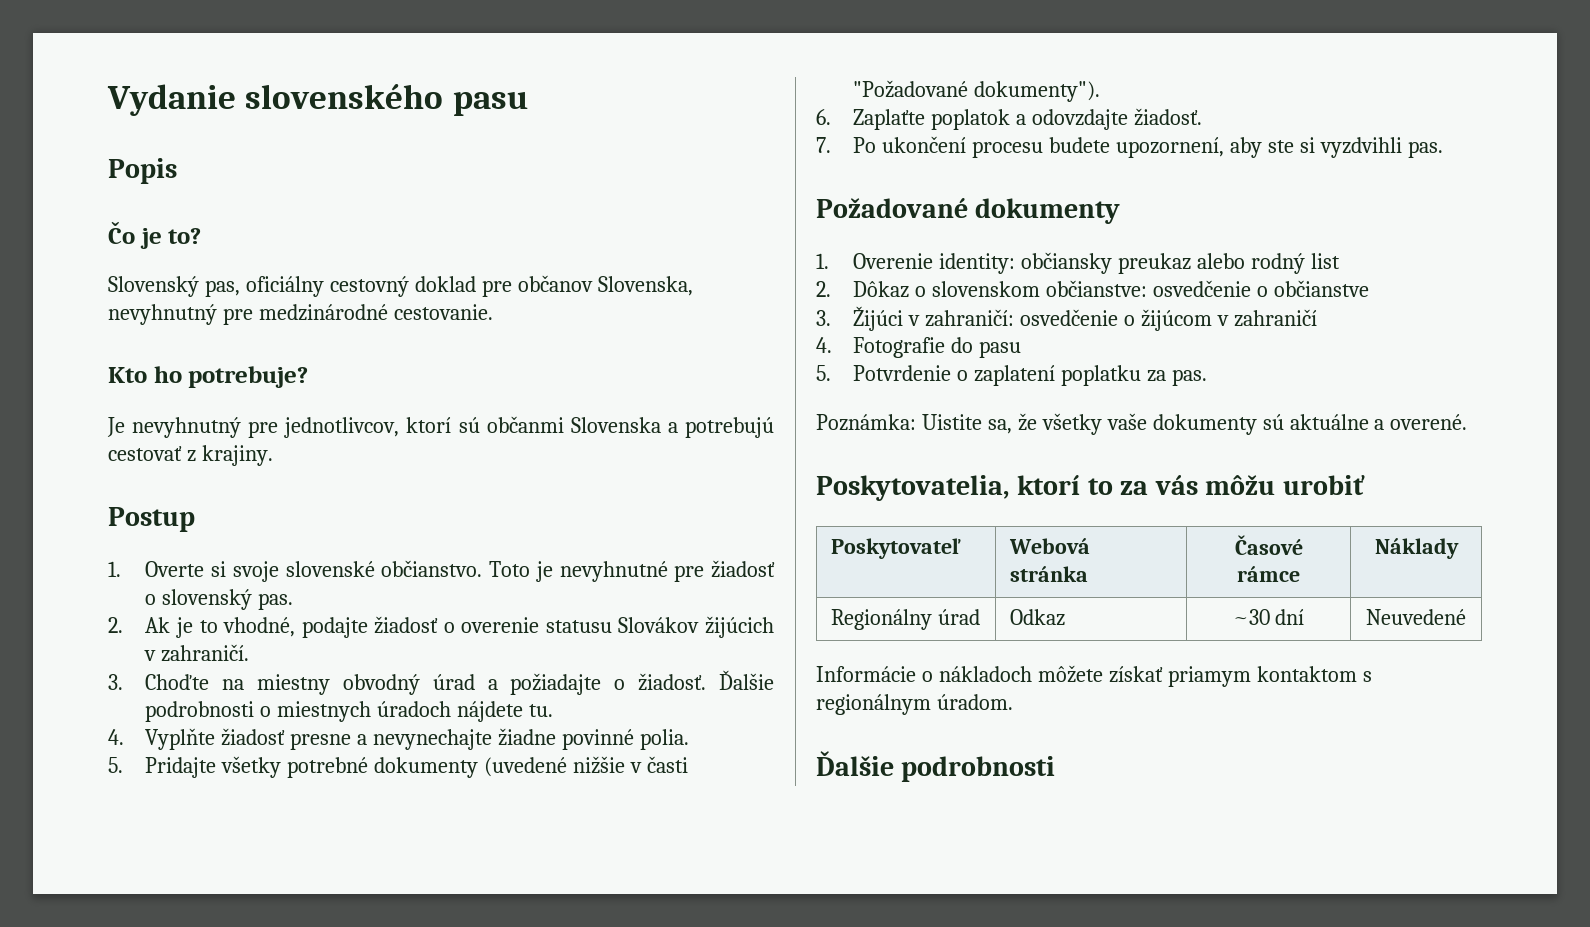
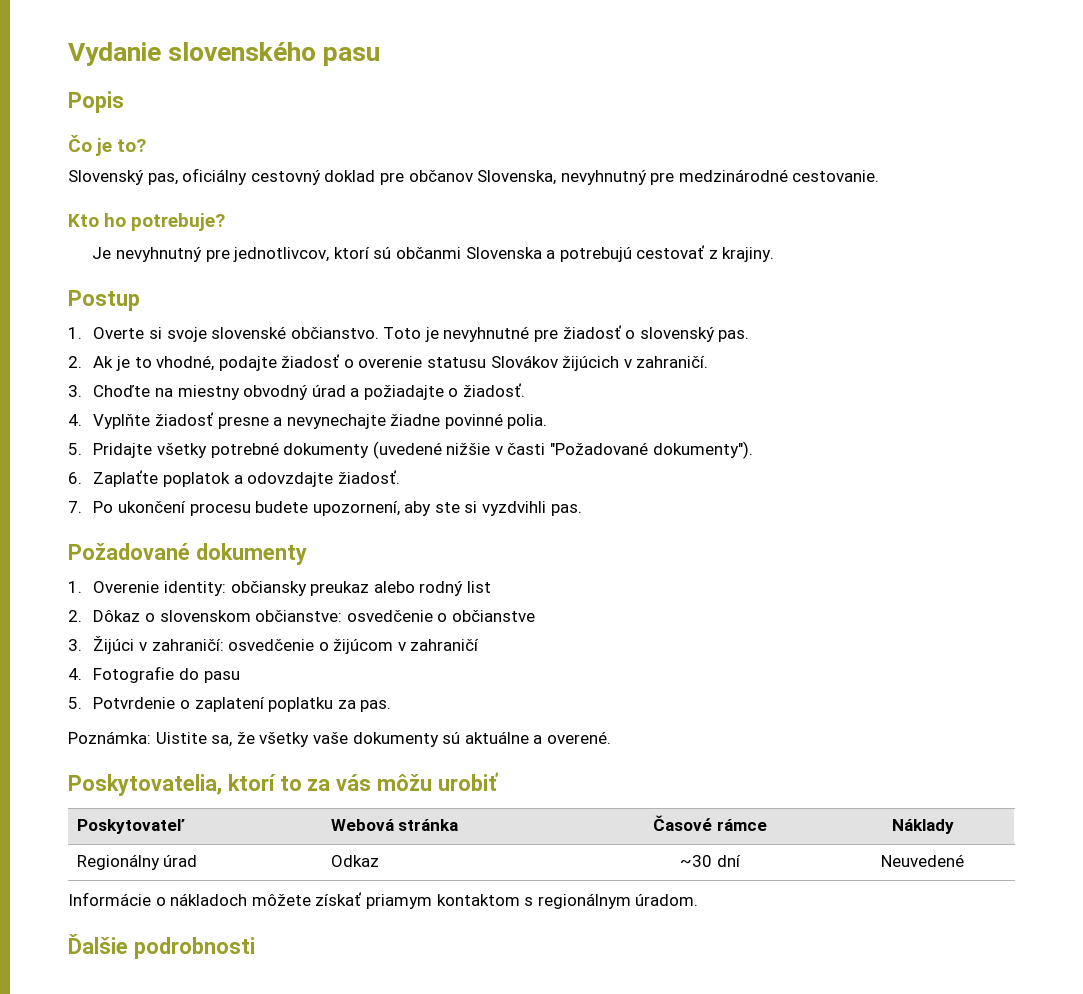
- Ďalšie podrobnosti o miestnych úradoch nájdete tu.

